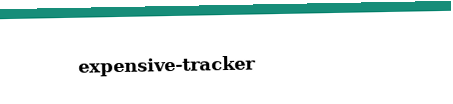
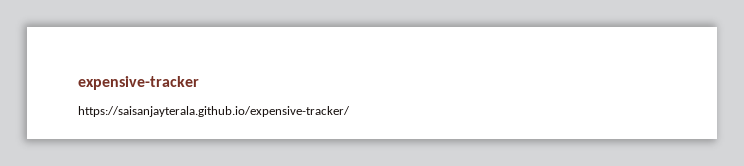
+ https://saisanjayterala.github.io/expensive-tracker/

